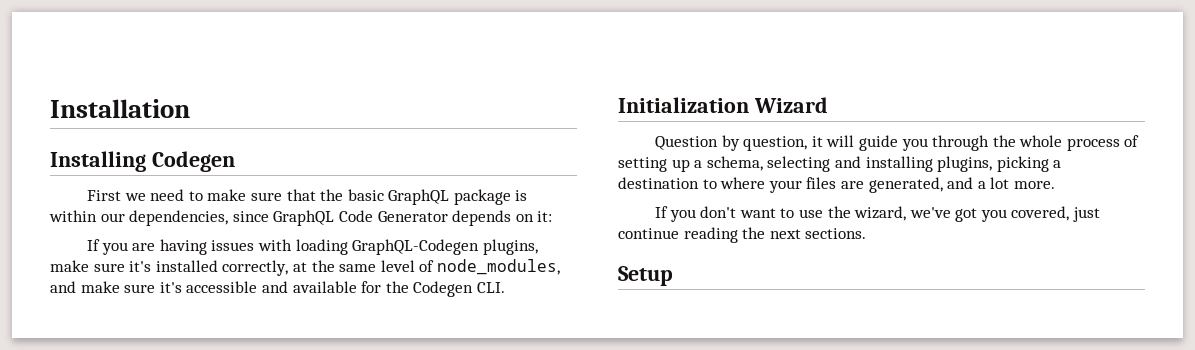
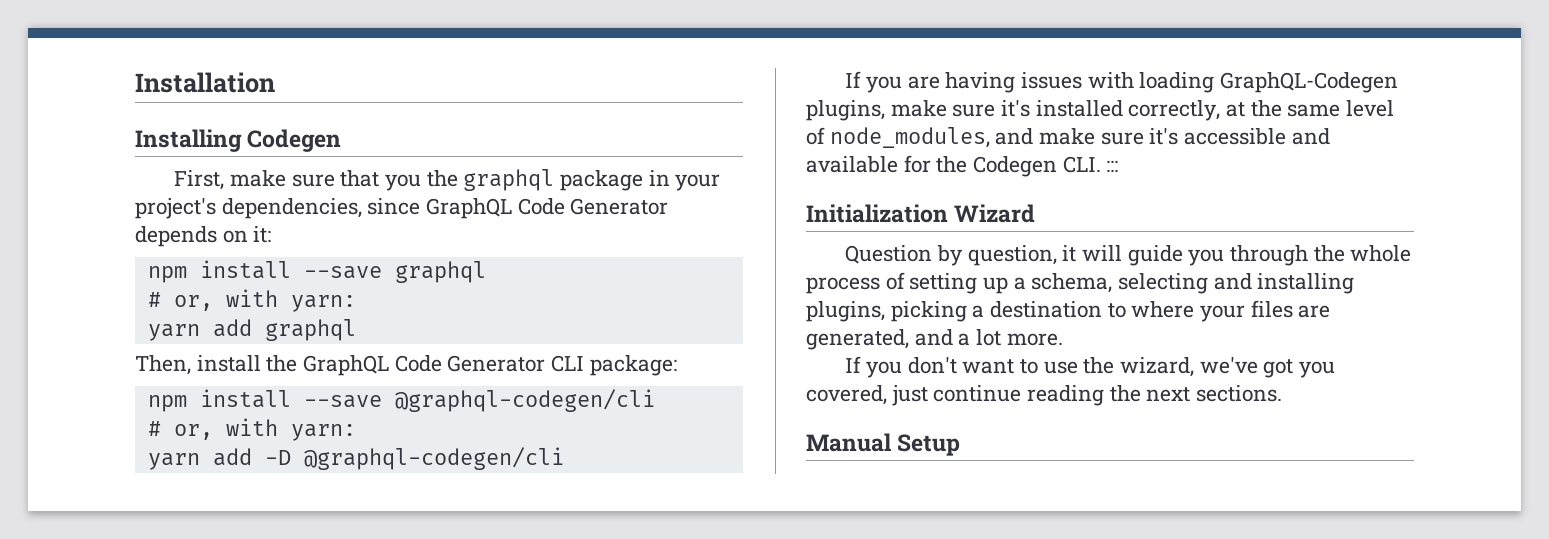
- First we need to make sure that the basic GraphQL package is within our dependencies, since GraphQL Code Generator depends on it:
+ First, make sure that you the graphql package in your project's dependencies, since GraphQL Code Generator depends on it:
+ npm install --save graphql
+ # or, with yarn:
+ yarn add graphql
+ Then, install the GraphQL Code Generator CLI package:
+ npm install --save @graphql-codegen/cli
+ # or, with yarn:
+ yarn add -D @graphql-codegen/cli
- If you are having issues with loading GraphQL-Codegen plugins, make sure it's installed correctly, at the same level of node_modules, and make sure it's accessible and available for the Codegen CLI.
+ If you are having issues with loading GraphQL-Codegen plugins, make sure it's installed correctly, at the same level of node_modules, and make sure it's accessible and available for the Codegen CLI. :::
- Setup
+ Manual Setup

